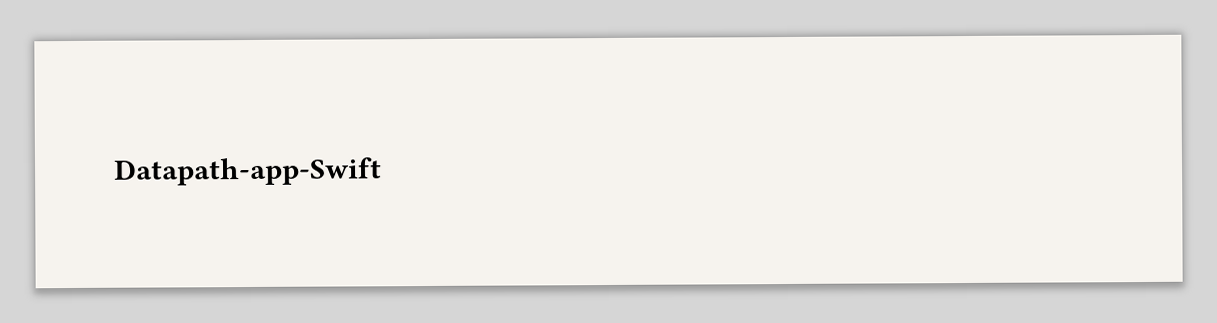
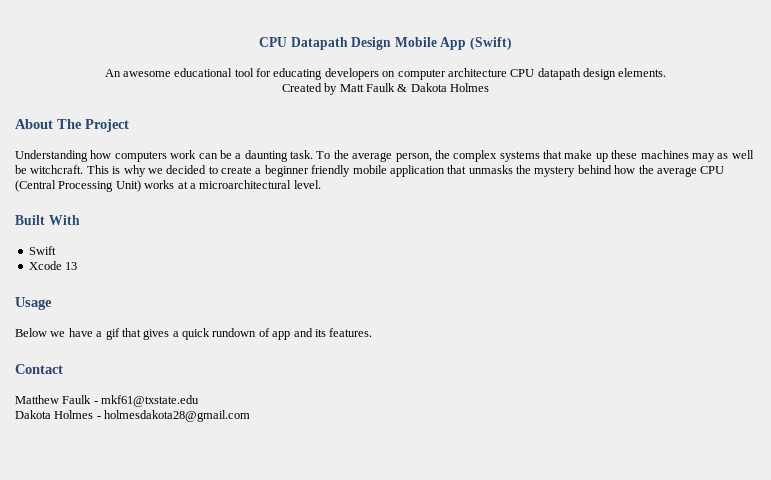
- Datapath-app-Swift
+ CPU Datapath Design Mobile App (Swift)
+ An awesome educational tool for educating developers on computer architecture CPU datapath design elements.
+ Created by Matt Faulk & Dakota Holmes
+ About The Project
+ Understanding how computers work can be a daunting task. To the average person, the complex systems that make up these machines may as well be witchcraft. This is why we decided to create a beginner friendly mobile application that unmasks the mystery behind how the average CPU (Central Processing Unit) works at a microarchitectural level.
+ Built With
+ Swift
+ Xcode 13
+ Usage
+ Below we have a gif that gives a quick rundown of app and its features.
+ Contact
+ Matthew Faulk - mkf61@txstate.edu
+ Dakota Holmes - holmesdakota28@gmail.com

